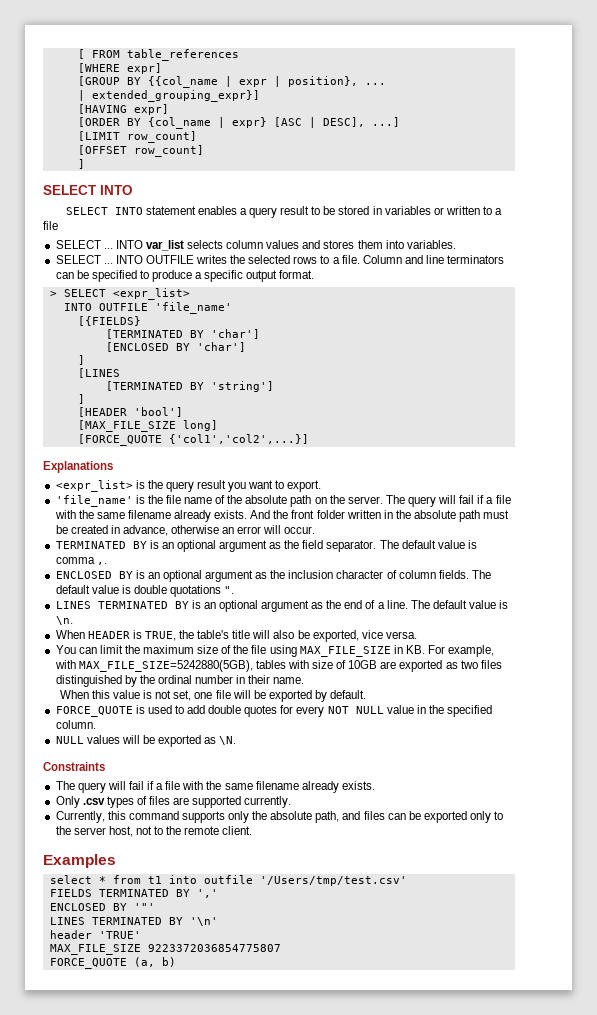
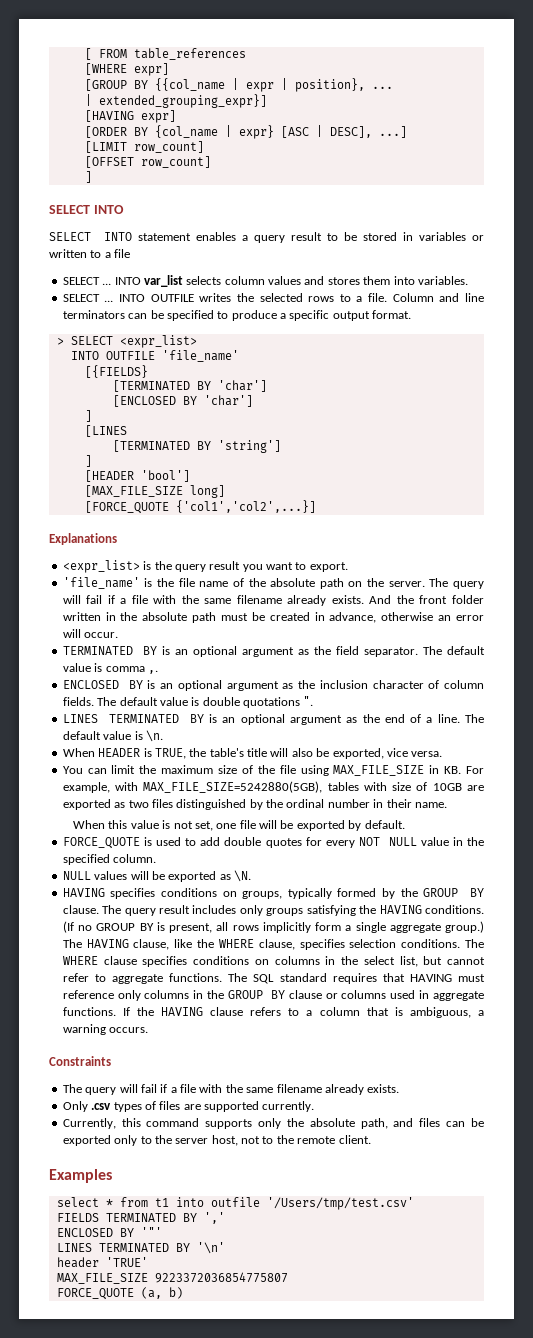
+ HAVING specifies conditions on groups, typically formed by the GROUP BY clause. The query result includes only groups satisfying the HAVING conditions. (If no GROUP BY is present, all rows implicitly form a single aggregate group.) The HAVING clause, like the WHERE clause, specifies selection conditions. The WHERE clause specifies conditions on columns in the select list, but cannot refer to aggregate functions. The SQL standard requires that HAVING must reference only columns in the GROUP BY clause or columns used in aggregate functions. If the HAVING clause refers to a column that is ambiguous, a warning occurs.

